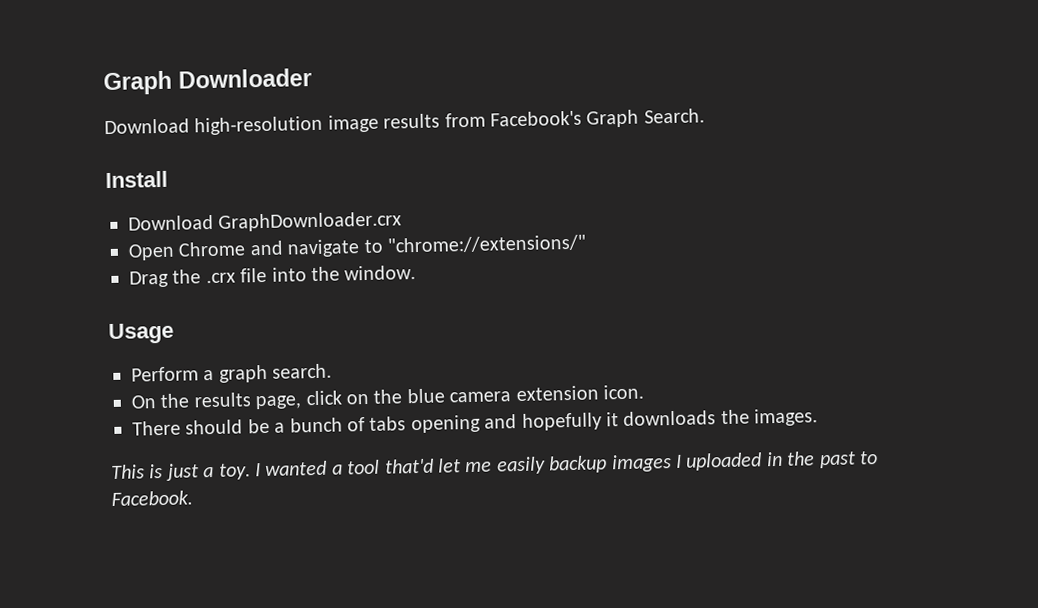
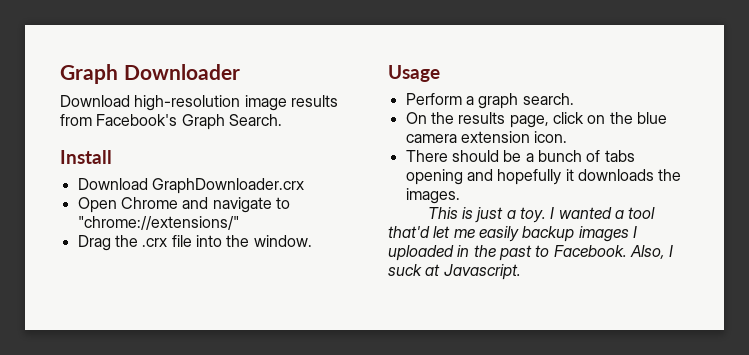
+ Also, I suck at Javascript.

